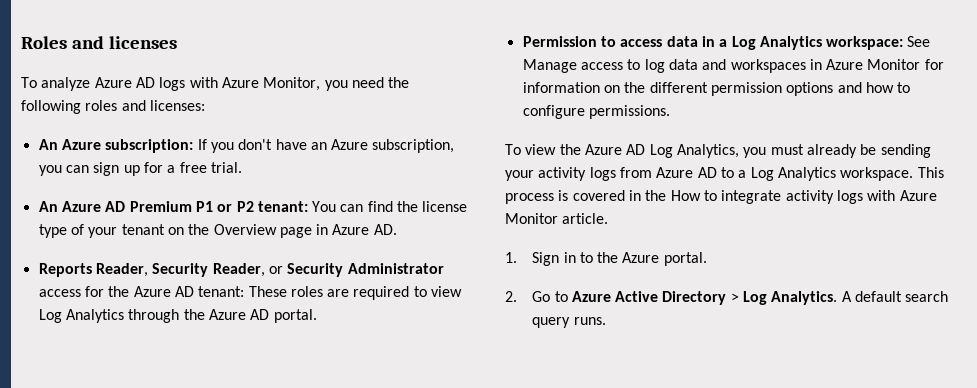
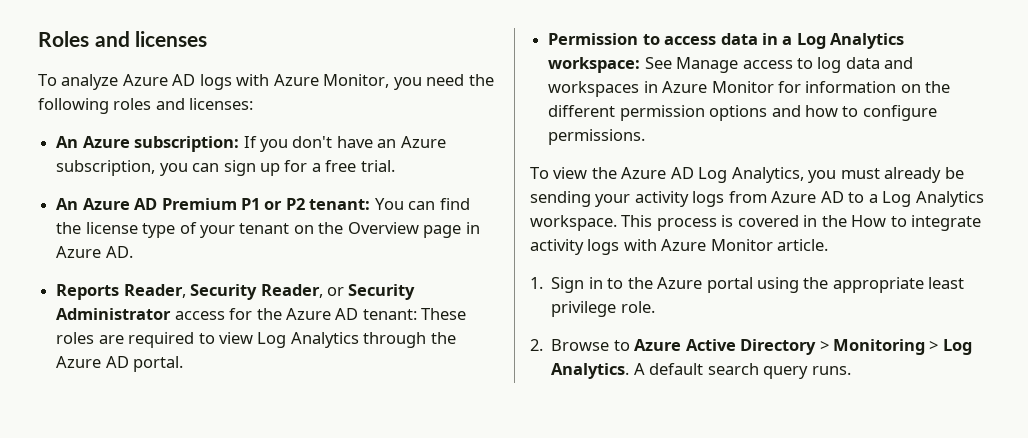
- 1. Sign in to the Azure portal.
+ 1. Sign in to the Azure portal using the appropriate least privilege role.
- 2. Go to Azure Active Directory > Log Analytics.
+ 2. Browse to Azure Active Directory > Monitoring > Log Analytics.

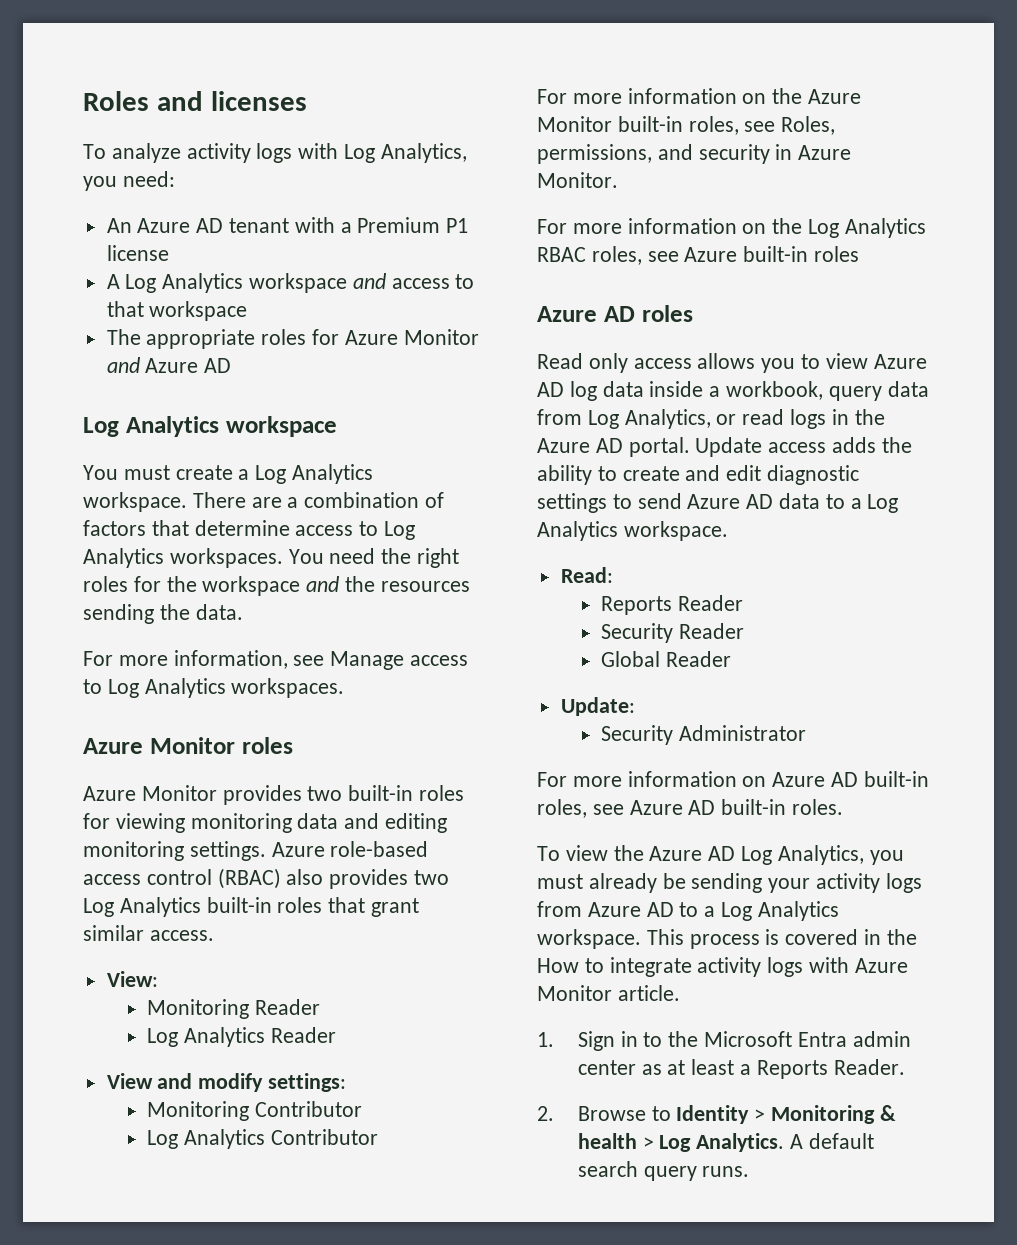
- To analyze Azure AD logs with Azure Monitor, you need the following roles and licenses:
- An Azure subscription: If you don't have an Azure subscription, you can sign up for a free trial.
- An Azure AD Premium P1 or P2 tenant: You can find the license type of your tenant on the Overview page in Azure AD.
- Reports Reader, Security Reader, or Security Administrator access for the Azure AD tenant: These roles are required to view Log Analytics through the Azure AD portal.
- Permission to access data in a Log Analytics workspace: See Manage access to log data and workspaces in Azure Monitor for information on the different permission options and how to configure permissions.
+ To analyze activity logs with Log Analytics, you need:
+ An Azure AD tenant with a Premium P1 license
+ A Log Analytics workspace and access to that workspace
+ The appropriate roles for Azure Monitor and Azure AD
+ Log Analytics workspace
+ You must create a Log Analytics workspace. There are a combination of factors that determine access to Log Analytics workspaces. You need the right roles for the workspace and the resources sending the data.
+ For more information, see Manage access to Log Analytics workspaces.
+ Azure Monitor roles
+ Azure Monitor provides two built-in roles for viewing monitoring data and editing monitoring settings. Azure role-based access control (RBAC) also provides two Log Analytics built-in roles that grant similar access.
+ View:
+ Monitoring Reader
+ Log Analytics Reader
+ View and modify settings:
+ Monitoring Contributor
+ Log Analytics Contributor
+ For more information on the Azure Monitor built-in roles, see Roles, permissions, and security in Azure Monitor.
+ For more information on the Log Analytics RBAC roles, see Azure built-in roles
+ Azure AD roles
+ Read only access allows you to view Azure AD log data inside a workbook, query data from Log Analytics, or read logs in the Azure AD portal. Update access adds the ability to create and edit diagnostic settings to send Azure AD data to a Log Analytics workspace.
+ Read:
+ Reports Reader
+ Security Reader
+ Global Reader
+ Update:
+ Security Administrator
+ For more information on Azure AD built-in roles, see Azure AD built-in roles.
- 1. Sign in to the Azure portal using the appropriate least privilege role.
- 2. Browse to Azure Active Directory > Monitoring > Log Analytics.
+ 1. Sign in to the Microsoft Entra admin center as at least a Reports Reader.
+ 2. Browse to Identity > Monitoring & health > Log Analytics.

